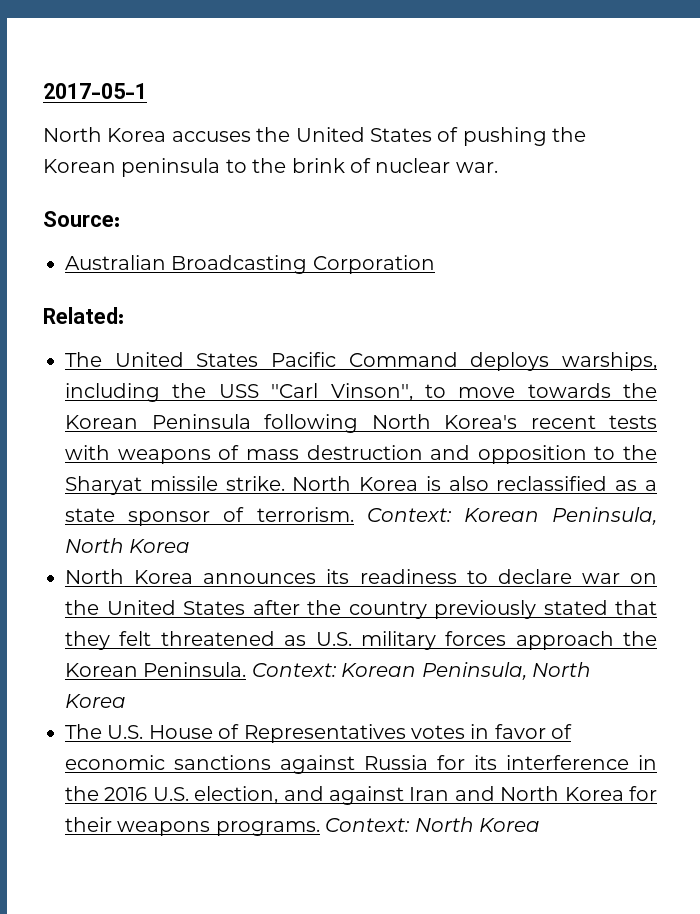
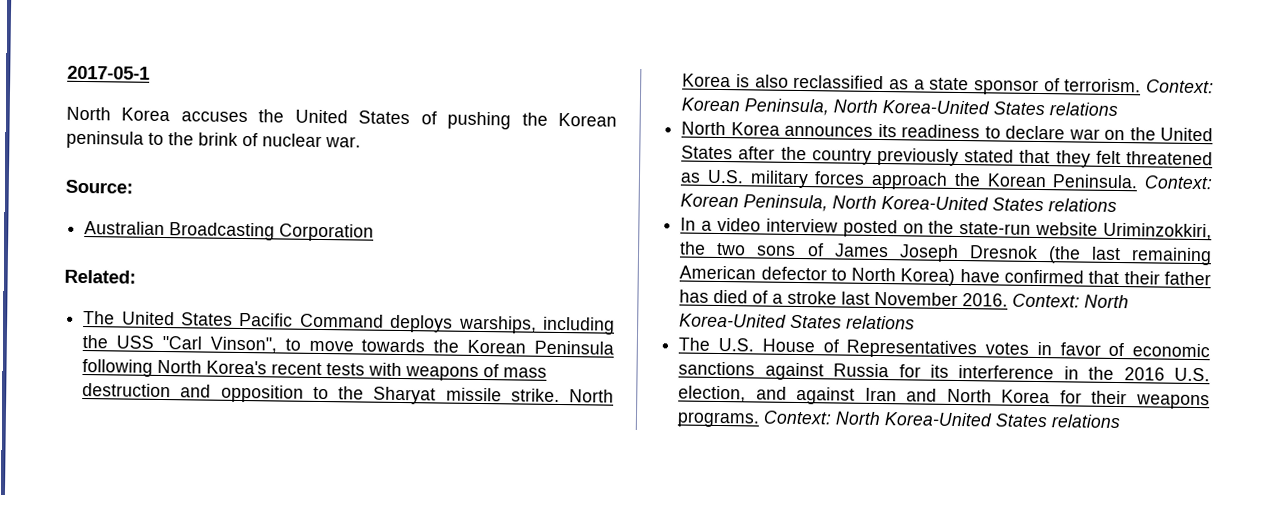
- The United States Pacific Command deploys warships, including the USS ''Carl Vinson'', to move towards the Korean Peninsula following North Korea's recent tests with weapons of mass destruction and opposition to the Sharyat missile strike.
+ The United States Pacific Command deploys warships, including the USS "Carl Vinson", to move towards the Korean Peninsula following North Korea's recent tests with weapons of mass destruction and opposition to the Sharyat missile strike.
- North Korea is also reclassified as a state sponsor of terrorism. Context: Korean Peninsula, North Korea
+ North Korea is also reclassified as a state sponsor of terrorism. Context: Korean Peninsula, North Korea-United States relations
- North Korea announces its readiness to declare war on the United States after the country previously stated that they felt threatened as U.S. military forces approach the Korean Peninsula. Context: Korean Peninsula, North Korea
+ North Korea announces its readiness to declare war on the United States after the country previously stated that they felt threatened as U.S. military forces approach the Korean Peninsula. Context: Korean Peninsula, North Korea-United States relations
+ In a video interview posted on the state-run website Uriminzokkiri, the two sons of James Joseph Dresnok (the last remaining American defector to North Korea) have confirmed that their father has died of a stroke last November 2016. Context: North Korea-United States relations
- The U.S. House of Representatives votes in favor of economic sanctions against Russia for its interference in the 2016 U.S. election, and against Iran and North Korea for their weapons programs. Context: North Korea
+ The U.S. House of Representatives votes in favor of economic sanctions against Russia for its interference in the 2016 U.S. election, and against Iran and North Korea for their weapons programs. Context: North Korea-United States relations

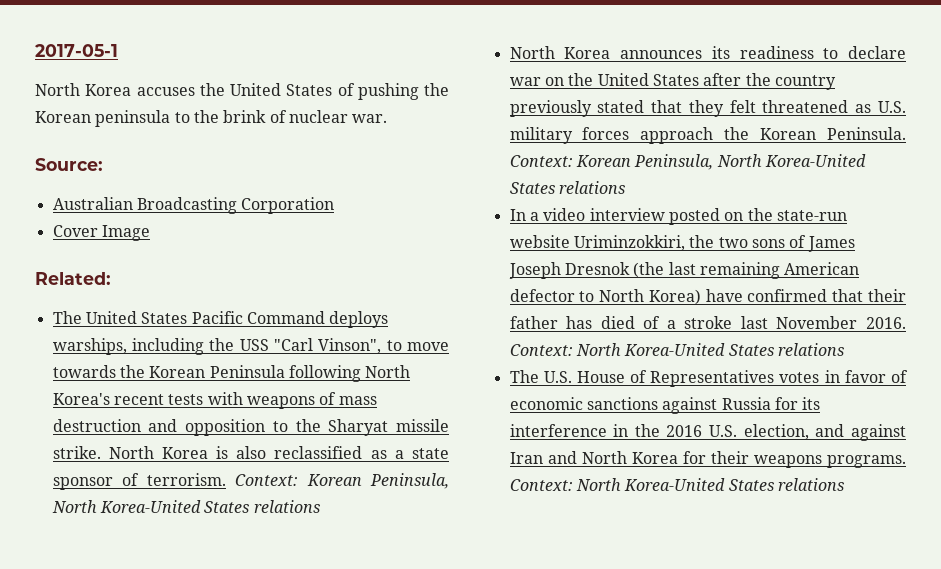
+ Cover Image

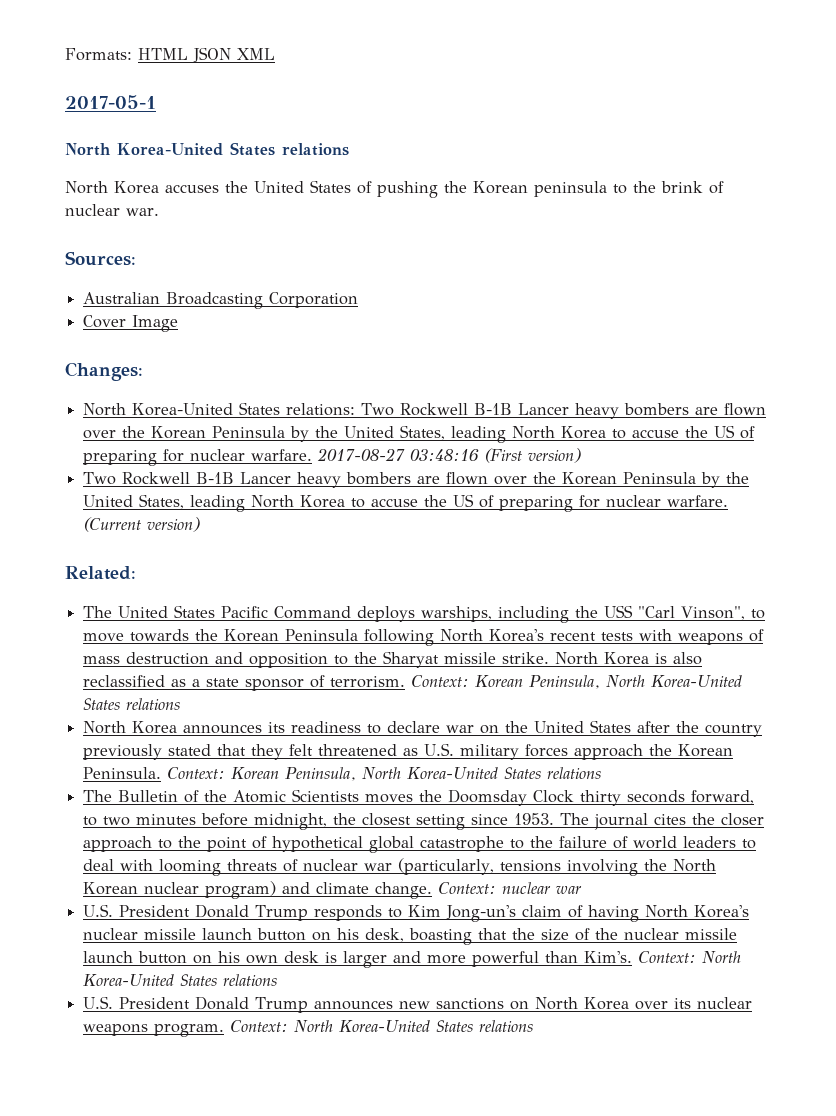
+ Formats: HTML JSON XML
  2017-05-1
+ North Korea-United States relations
- Source:
+ Sources:
+ Changes:
+ North Korea-United States relations: Two Rockwell B-1B Lancer heavy bombers are flown over the Korean Peninsula by the United States, leading North Korea to accuse the US of preparing for nuclear warfare. 2017-08-27 03:48:16 (First version)
+ Two Rockwell B-1B Lancer heavy bombers are flown over the Korean Peninsula by the United States, leading North Korea to accuse the US of preparing for nuclear warfare. (Current version)
- In a video interview posted on the state-run website Uriminzokkiri, the two sons of James Joseph Dresnok (the last remaining American defector to North Korea) have confirmed that their father has died of a stroke last November 2016.
+ The Bulletin of the Atomic Scientists moves the Doomsday Clock thirty seconds forward, to two minutes before midnight, the closest setting since 1953. The journal cites the closer approach to the point of hypothetical global catastrophe to the failure of world leaders to deal with looming threats of nuclear war (particularly, tensions involving the North Korean nuclear program) and climate change. Context: nuclear war
+ U.S. President Donald Trump responds to Kim Jong-un's claim of having North Korea's nuclear missile launch button on his desk, boasting that the size of the nuclear missile launch button on his own desk is larger and more powerful than Kim's.
- The U.S. House of Representatives votes in favor of economic sanctions against Russia for its interference in the 2016 U.S. election, and against Iran and North Korea for their weapons programs.
+ U.S. President Donald Trump announces new sanctions on North Korea over its nuclear weapons program.

